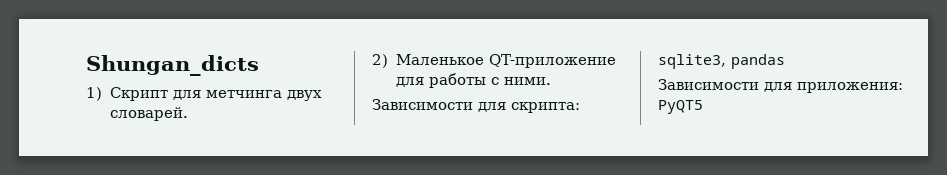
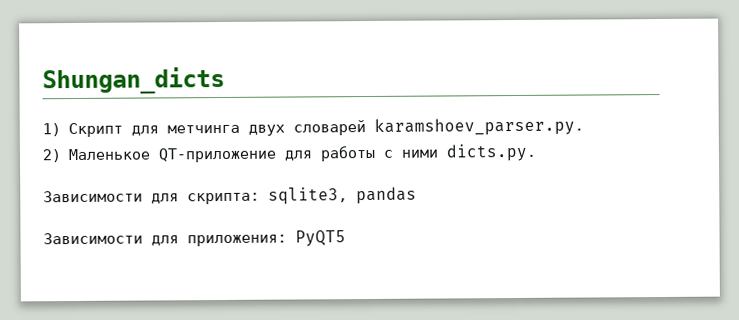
- 1) Скрипт для метчинга двух словарей.
+ 1) Скрипт для метчинга двух словарей karamshoev_parser.py.
- 2) Маленькое QT-приложение для работы с ними.
+ 2) Маленькое QT-приложение для работы с ними dicts.py.

